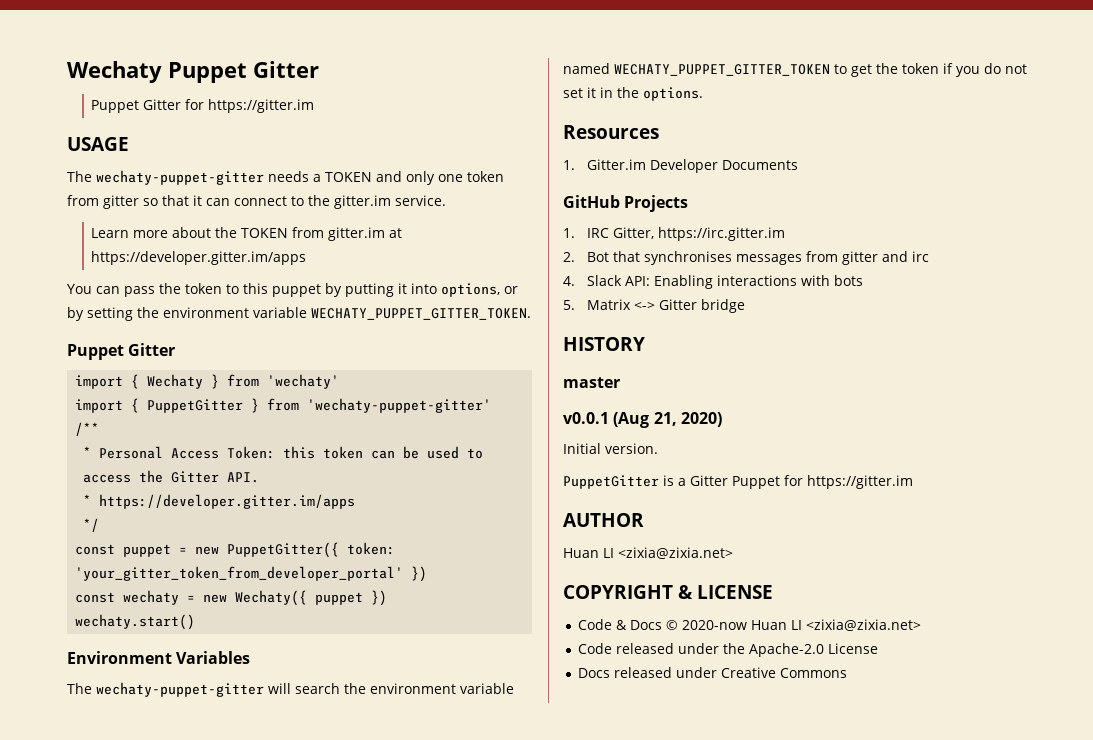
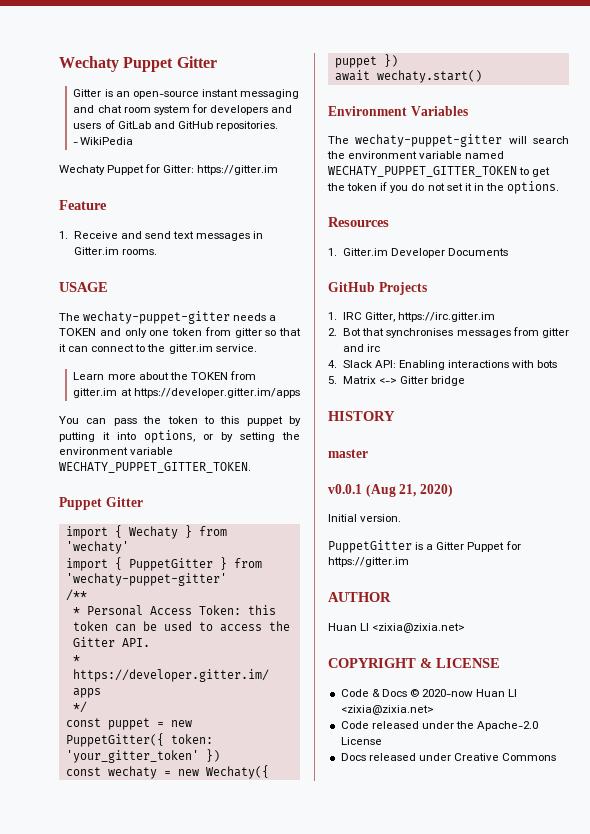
- Puppet Gitter for https://gitter.im
+ Gitter is an open-source instant messaging and chat room system for developers and users of GitLab and GitHub repositories.
+ ‐ WikiPedia
+ Wechaty Puppet for Gitter: https://gitter.im
+ Feature
+ 1. Receive and send text messages in Gitter.im rooms.
- const puppet = new PuppetGitter({ token: 'your_gitter_token_from_developer_portal' })
+ const puppet = new PuppetGitter({ token: 'your_gitter_token' })
- wechaty.start()
+ await wechaty.start()

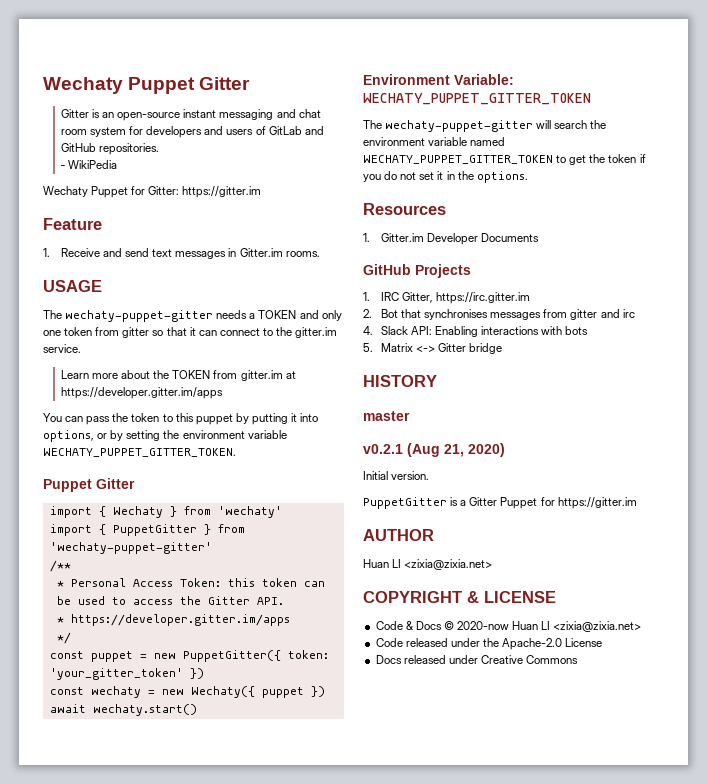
- Environment Variables
+ Environment Variable: WECHATY_PUPPET_GITTER_TOKEN
- v0.0.1 (Aug 21, 2020)
+ v0.2.1 (Aug 21, 2020)

